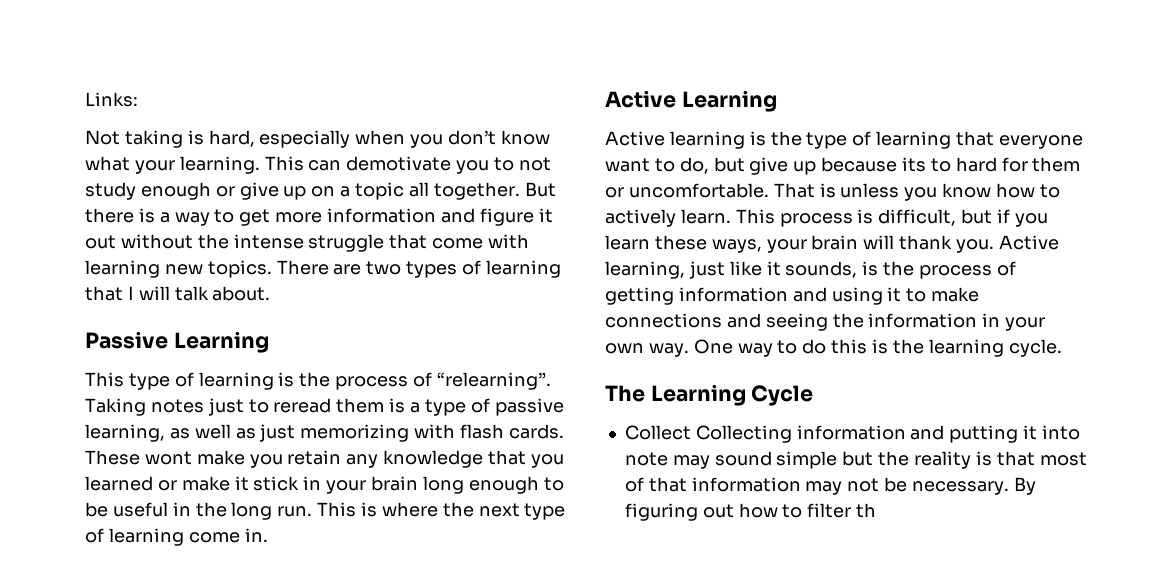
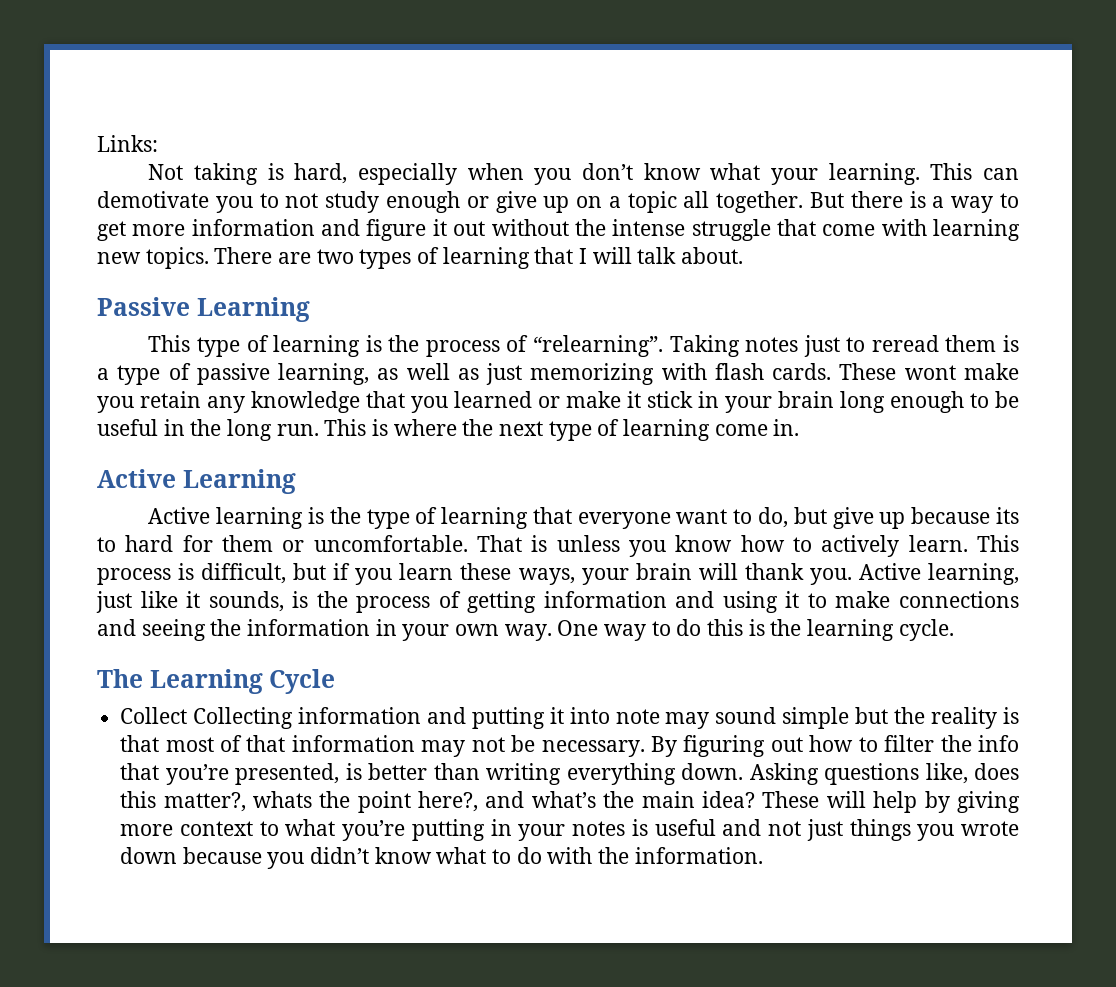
- By figuring out how to filter th
+ By figuring out how to filter the info that you’re presented, is better than writing everything down. Asking questions like, does this matter?, whats the point here?, and what’s the main idea? These will help by giving more context to what you’re putting in your notes is useful and not just things you wrote down because you didn’t know what to do with the information.

